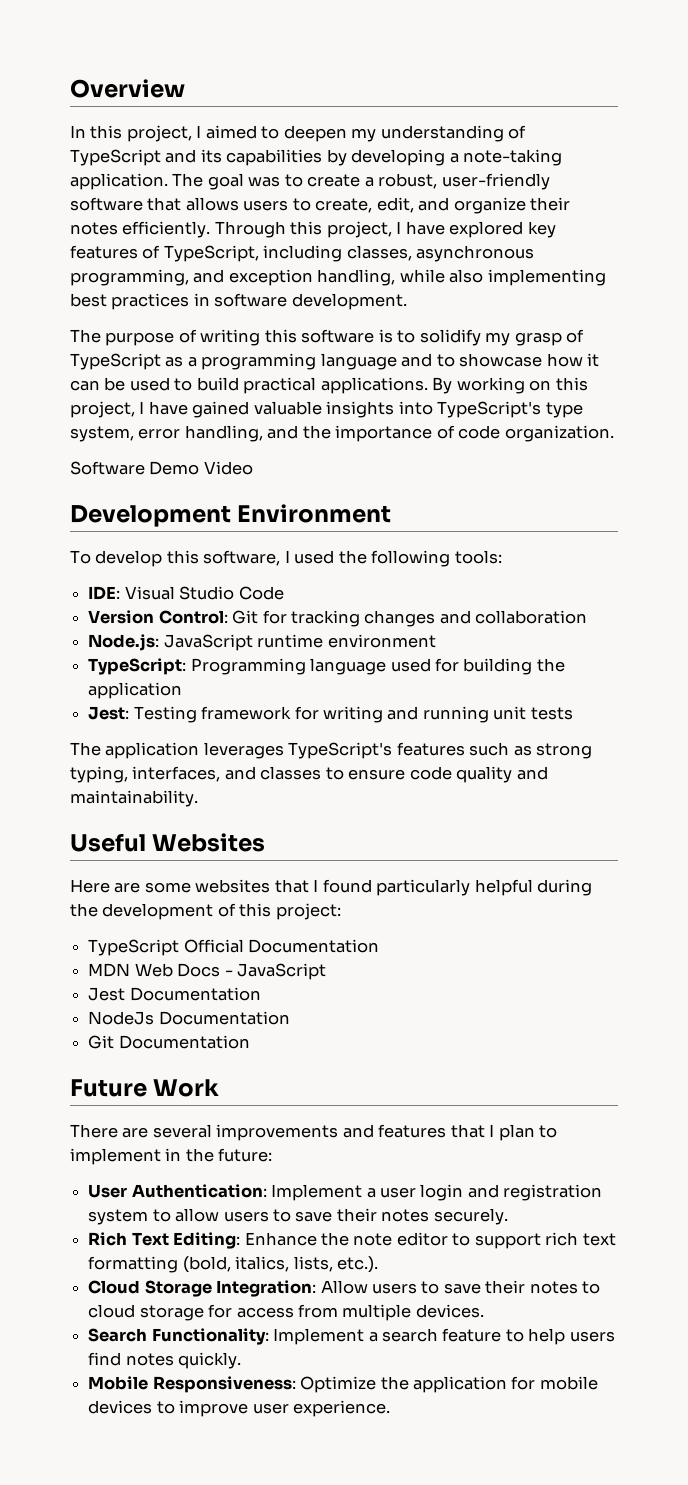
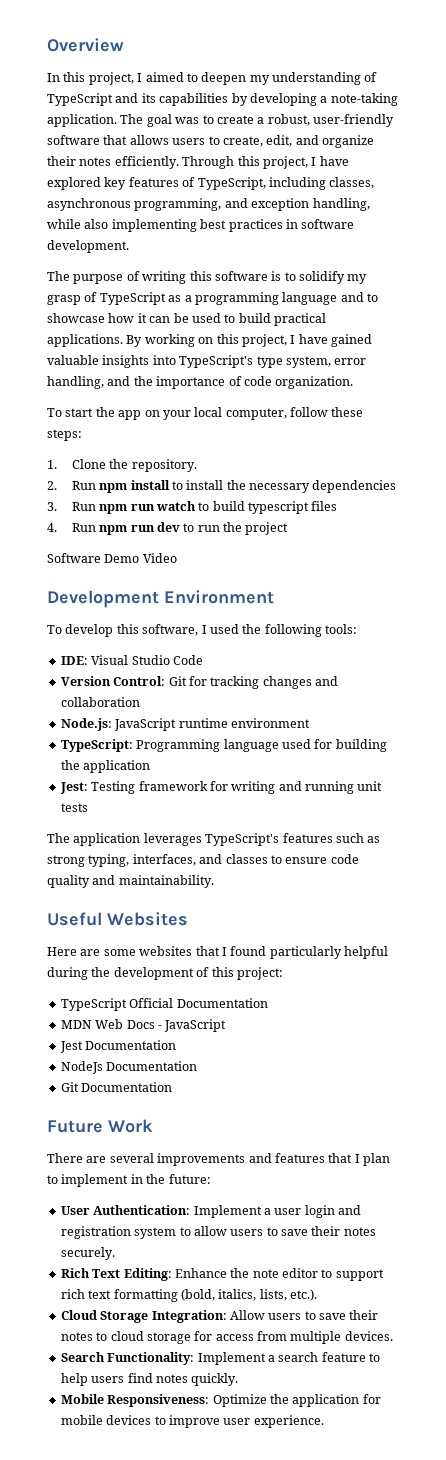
+ To start the app on your local computer, follow these steps:
+ 1. Clone the repository.
+ 2. Run npm install to install the necessary dependencies
+ 3. Run npm run watch to build typescript files
+ 4. Run npm run dev to run the project

